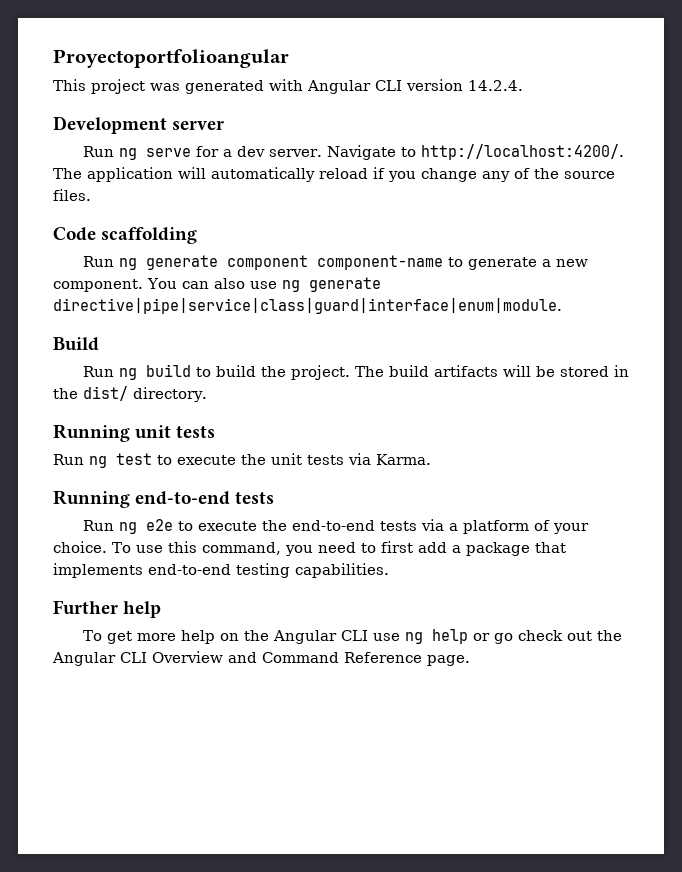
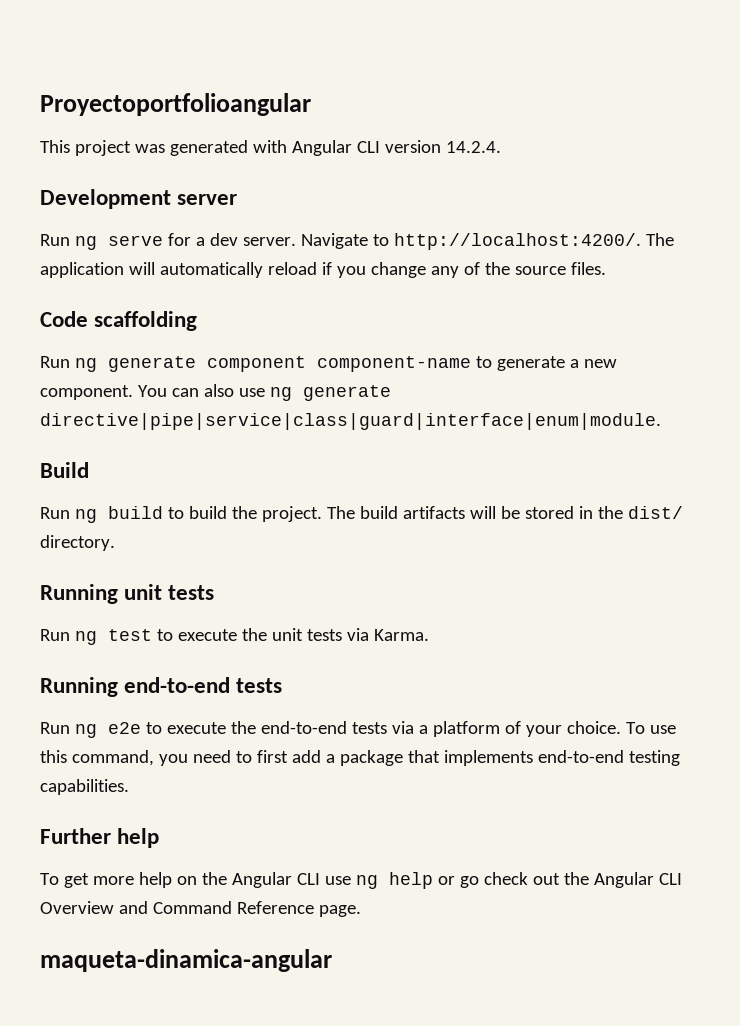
+ maqueta-dinamica-angular

